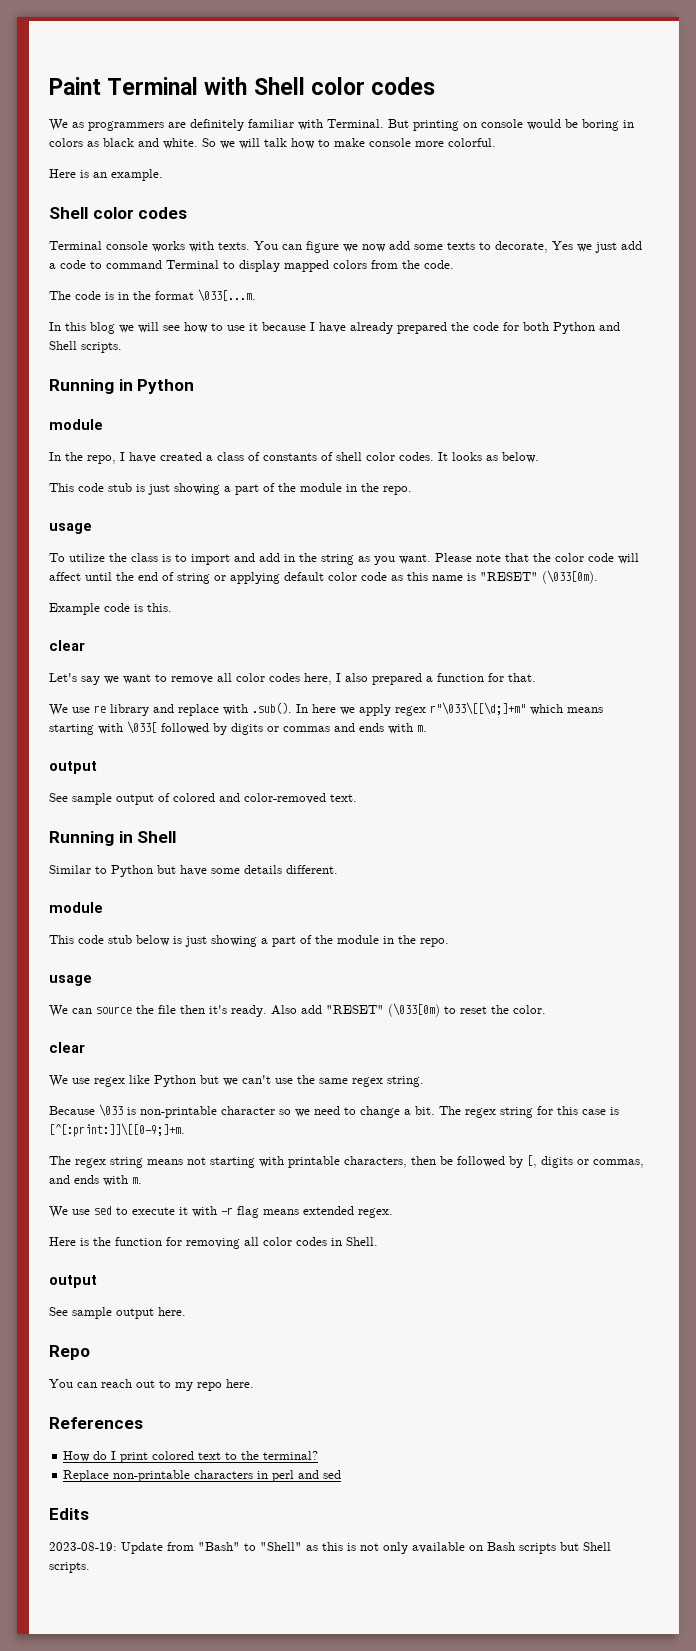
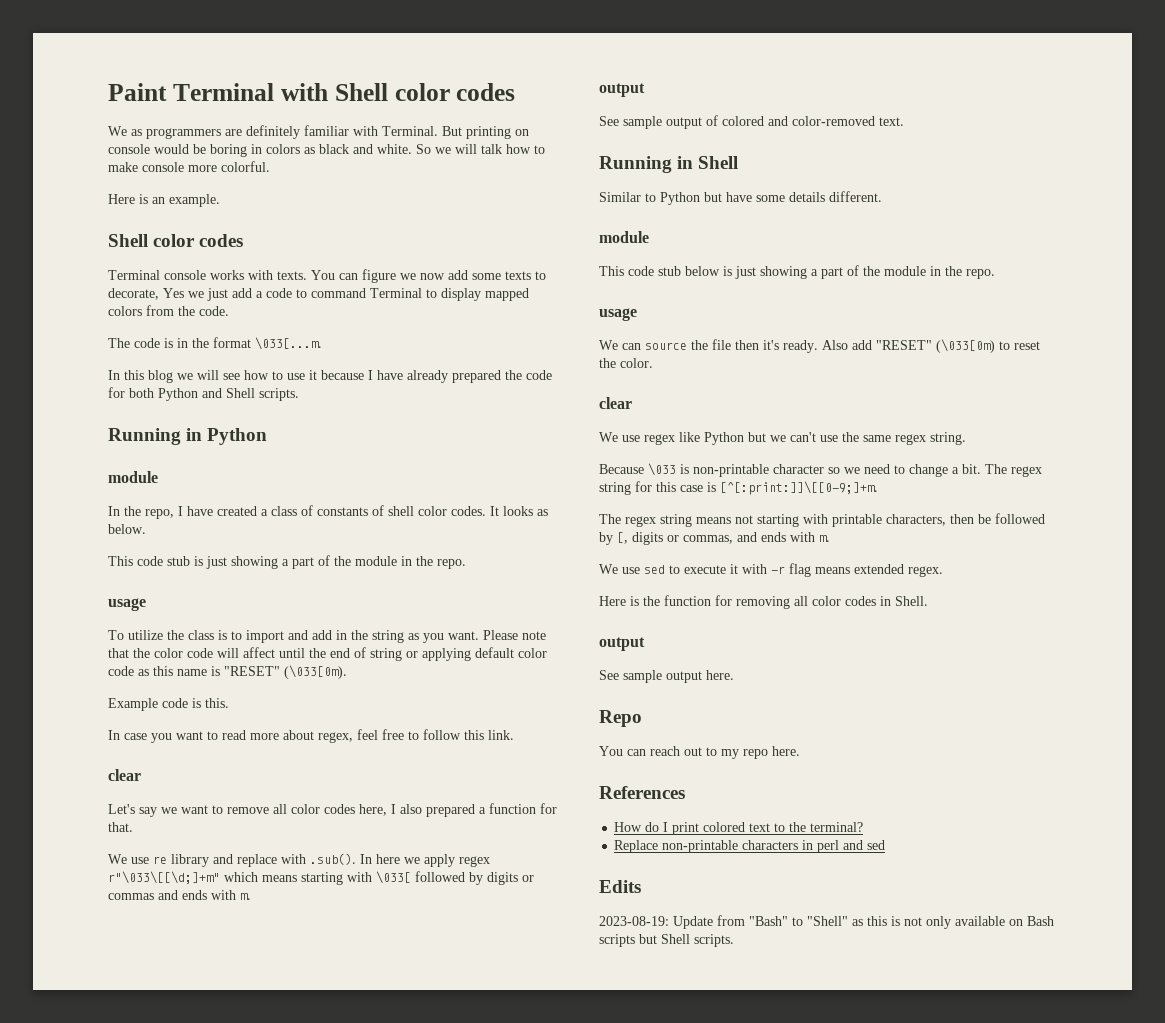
+ In case you want to read more about regex, feel free to follow this link.

